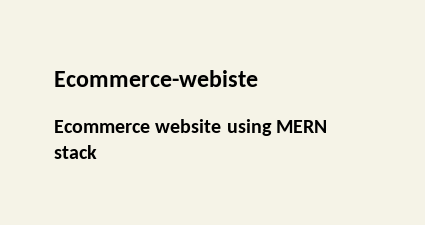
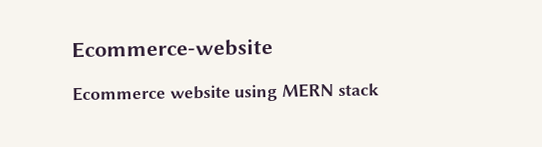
- Ecommerce-webiste
+ Ecommerce-website

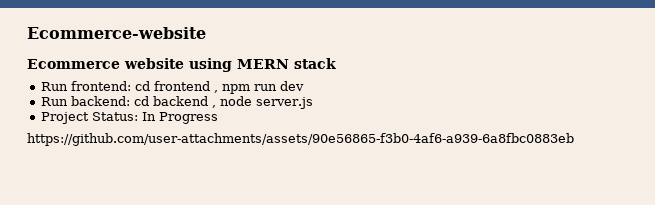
+ Run frontend: cd frontend , npm run dev
+ Run backend: cd backend , node server.js
+ Project Status: In Progress
+ https://github.com/user-attachments/assets/90e56865-f3b0-4af6-a939-6a8fbc0883eb

